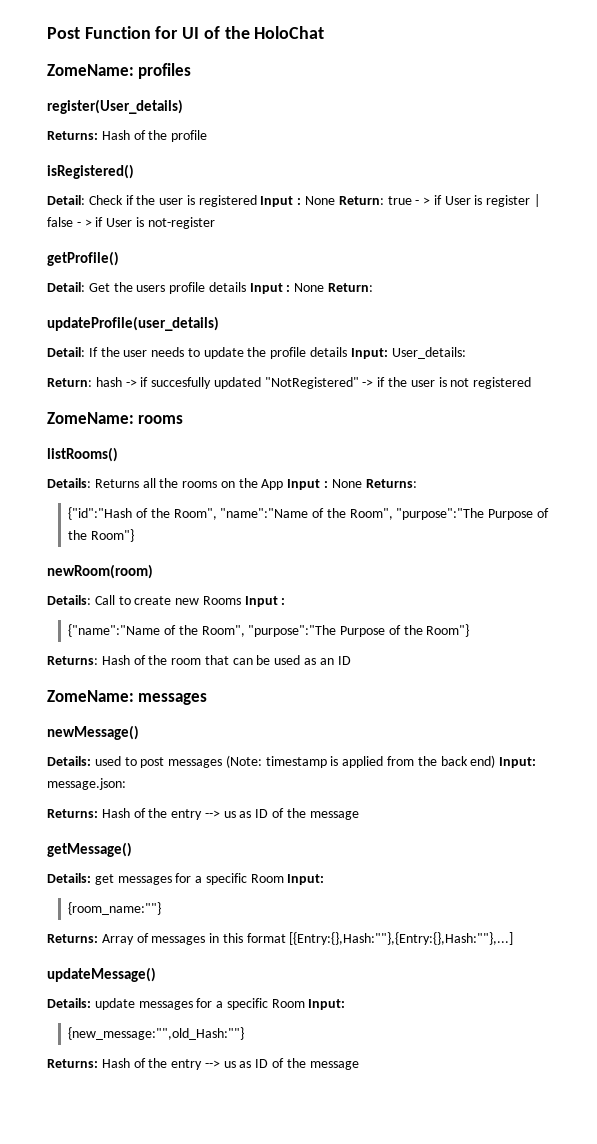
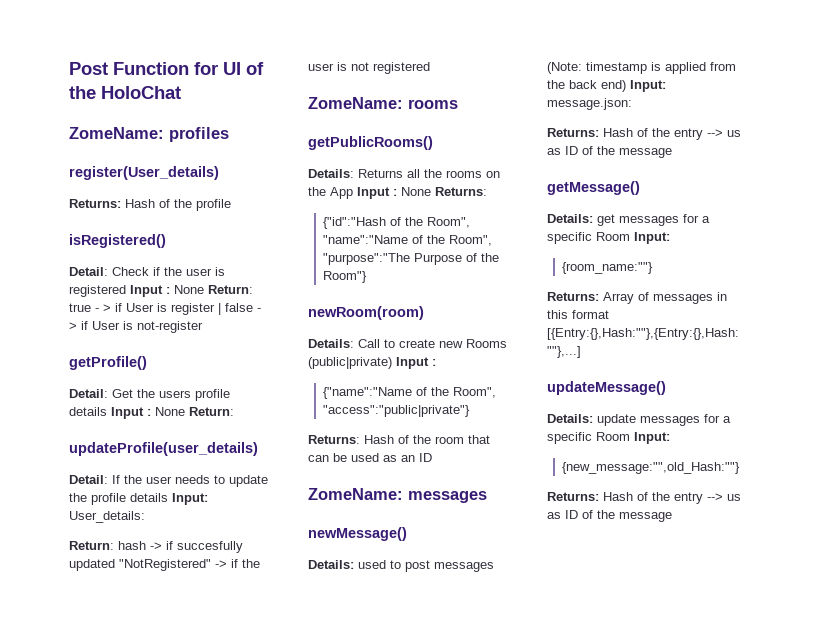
- listRooms()
+ getPublicRooms()
- Details: Call to create new Rooms Input :
+ Details: Call to create new Rooms (public|private) Input :
- {"name":"Name of the Room", "purpose":"The Purpose of the Room"}
+ {"name":"Name of the Room", "access":"public|private"}

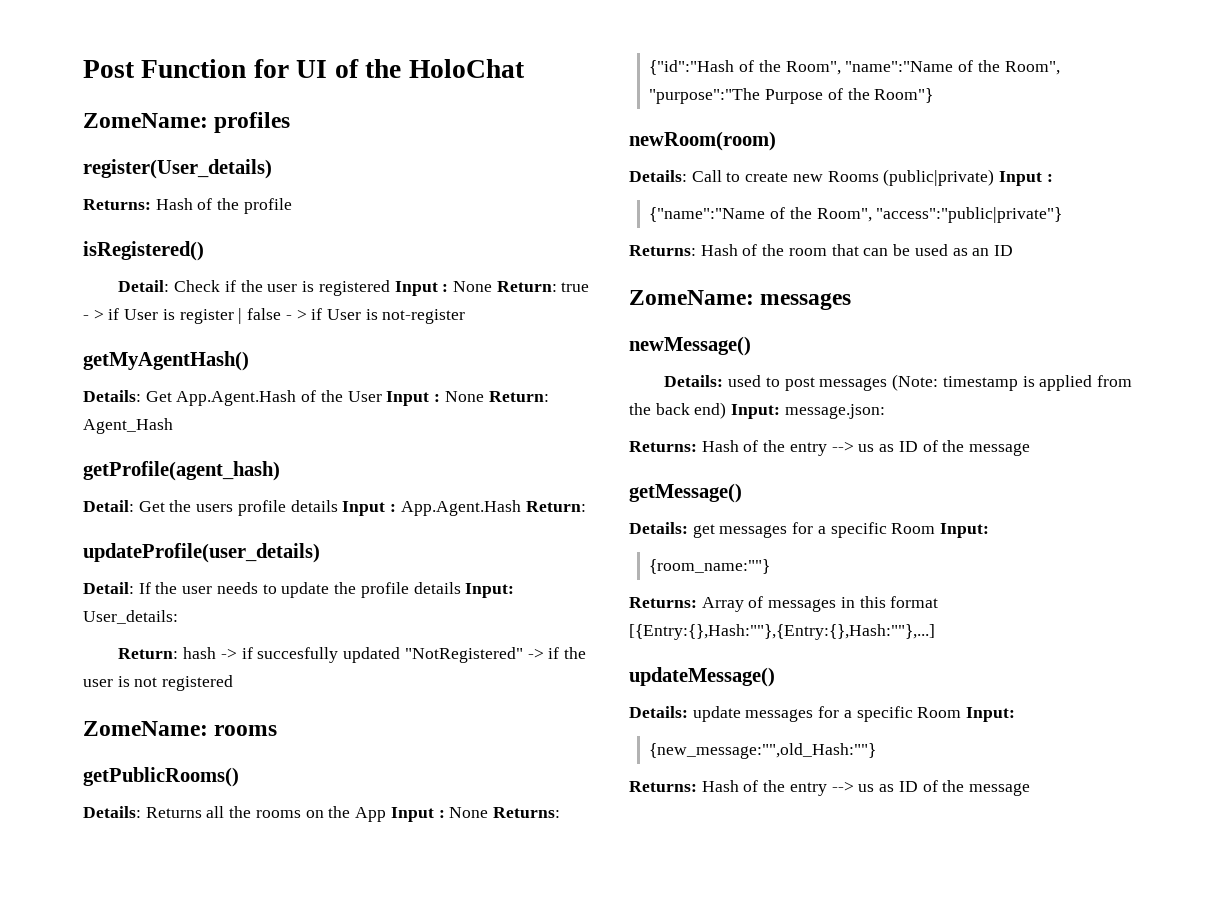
- getProfile()
+ getMyAgentHash()
+ Details: Get App.Agent.Hash of the User Input : None Return: Agent_Hash
+ getProfile(agent_hash)
- Detail: Get the users profile details Input : None Return:
+ Detail: Get the users profile details Input : App.Agent.Hash Return:

